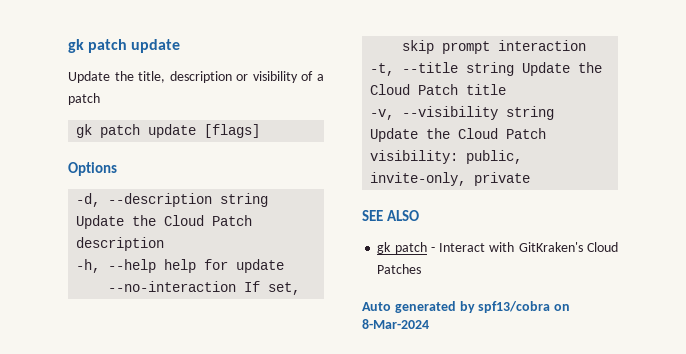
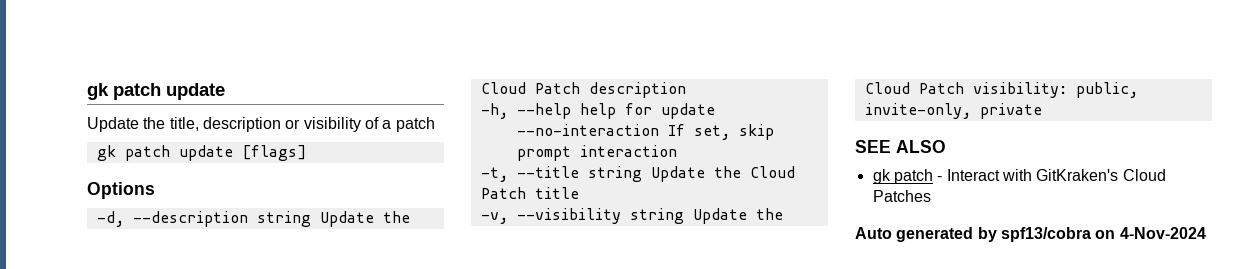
- Auto generated by spf13/cobra on 8-Mar-2024
+ Auto generated by spf13/cobra on 4-Nov-2024

